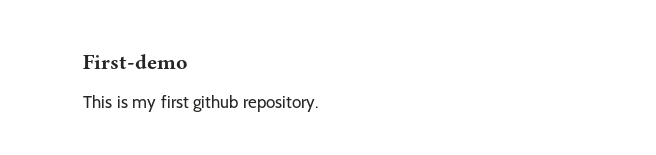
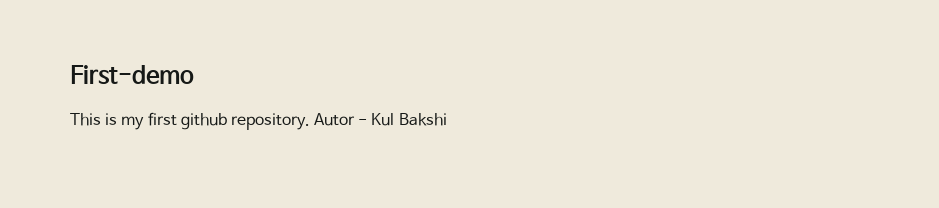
+ Autor - Kul Bakshi

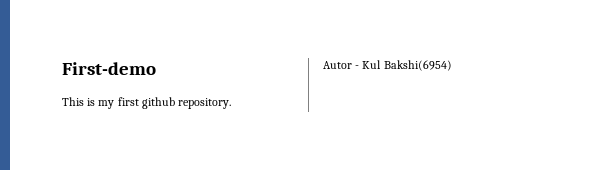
- This is my first github repository. Autor - Kul Bakshi
+ This is my first github repository.
+ Autor - Kul Bakshi(6954)

